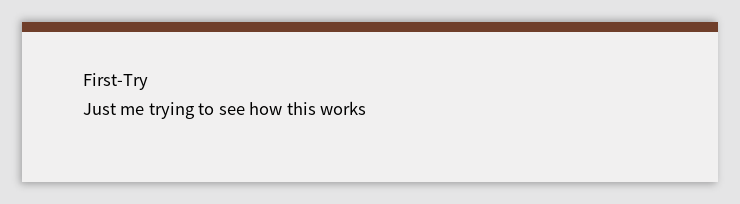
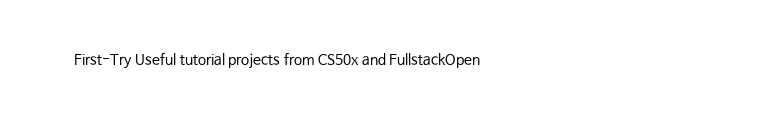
- First-Try
- Just me trying to see how this works
+ First-Try Useful tutorial projects from CS50x and FullstackOpen

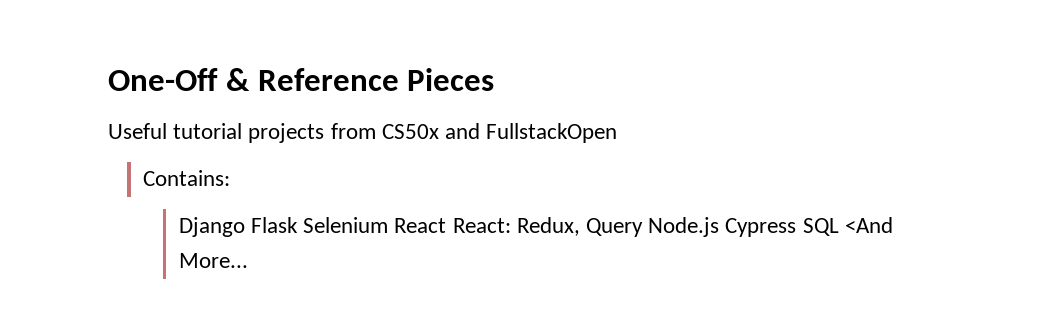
- First-Try Useful tutorial projects from CS50x and FullstackOpen
+ One-Off & Reference Pieces
+ Useful tutorial projects from CS50x and FullstackOpen
+ Contains:
+ Django Flask Selenium React React: Redux, Query Node.js Cypress SQL <And More...

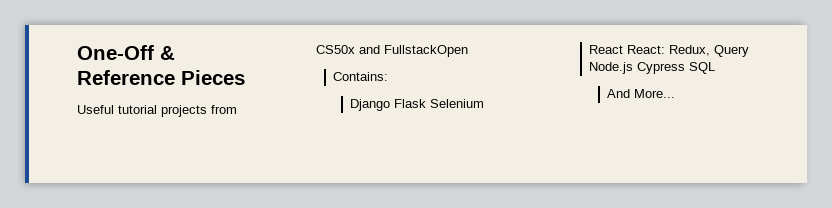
- Django Flask Selenium React React: Redux, Query Node.js Cypress SQL <And More...
+ Django Flask Selenium React React: Redux, Query Node.js Cypress SQL
+ And More...

